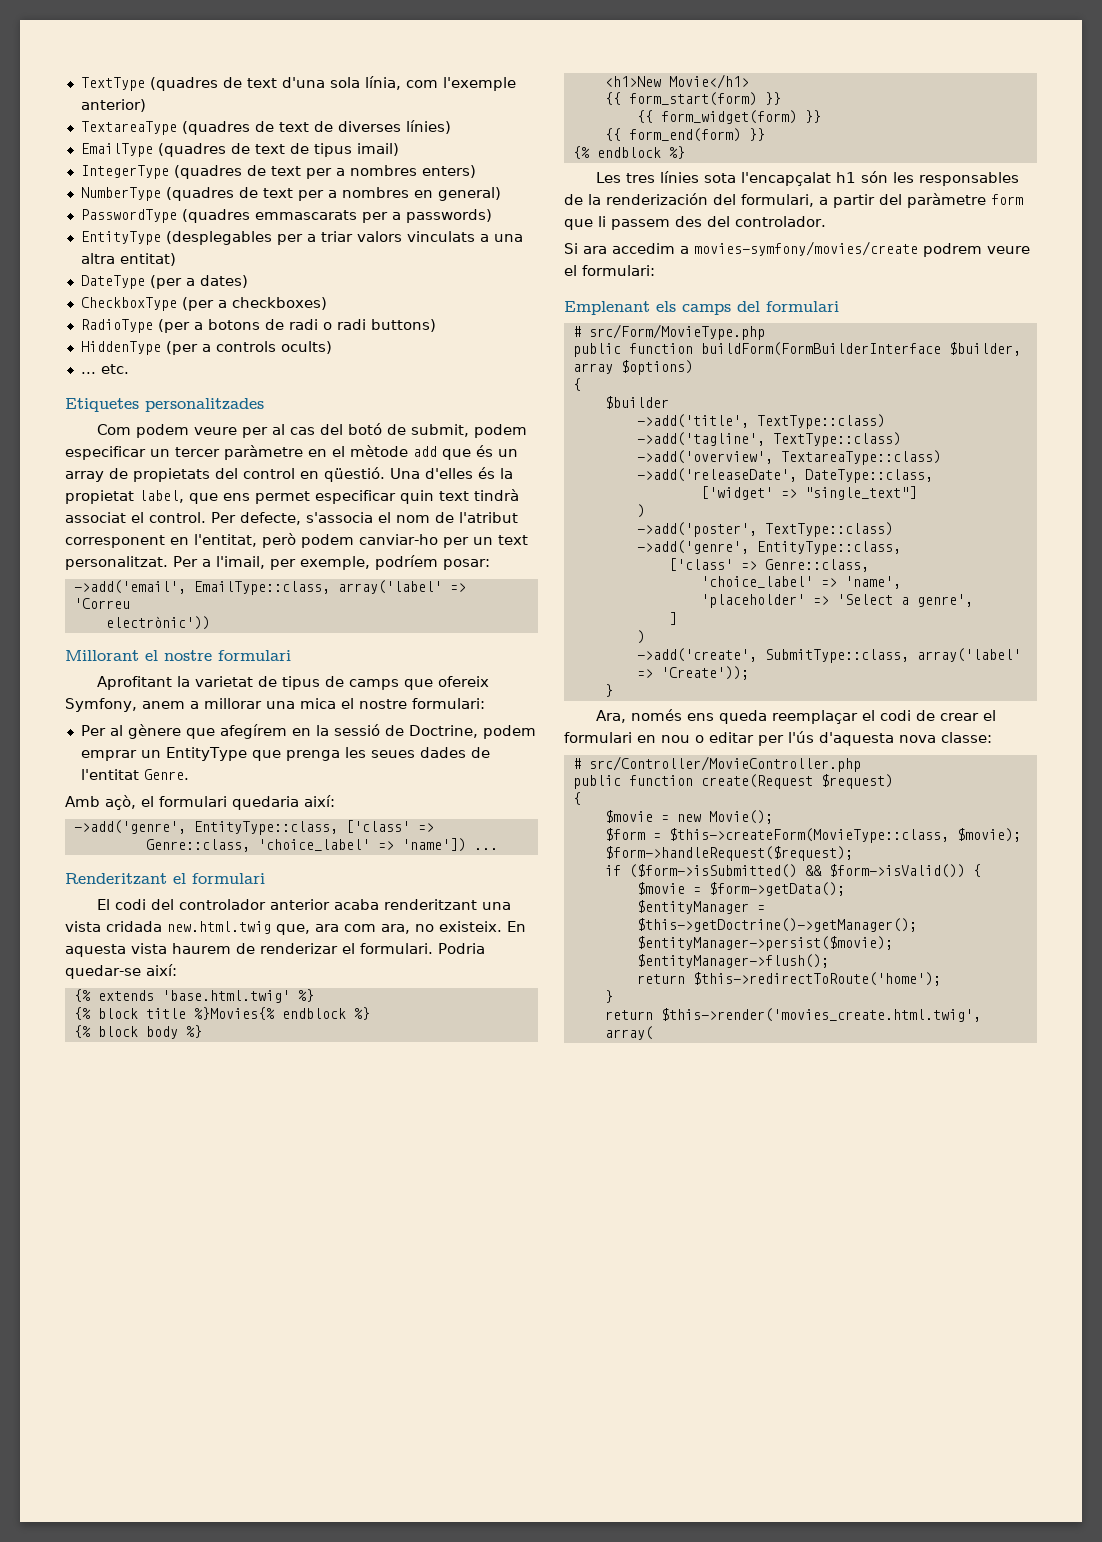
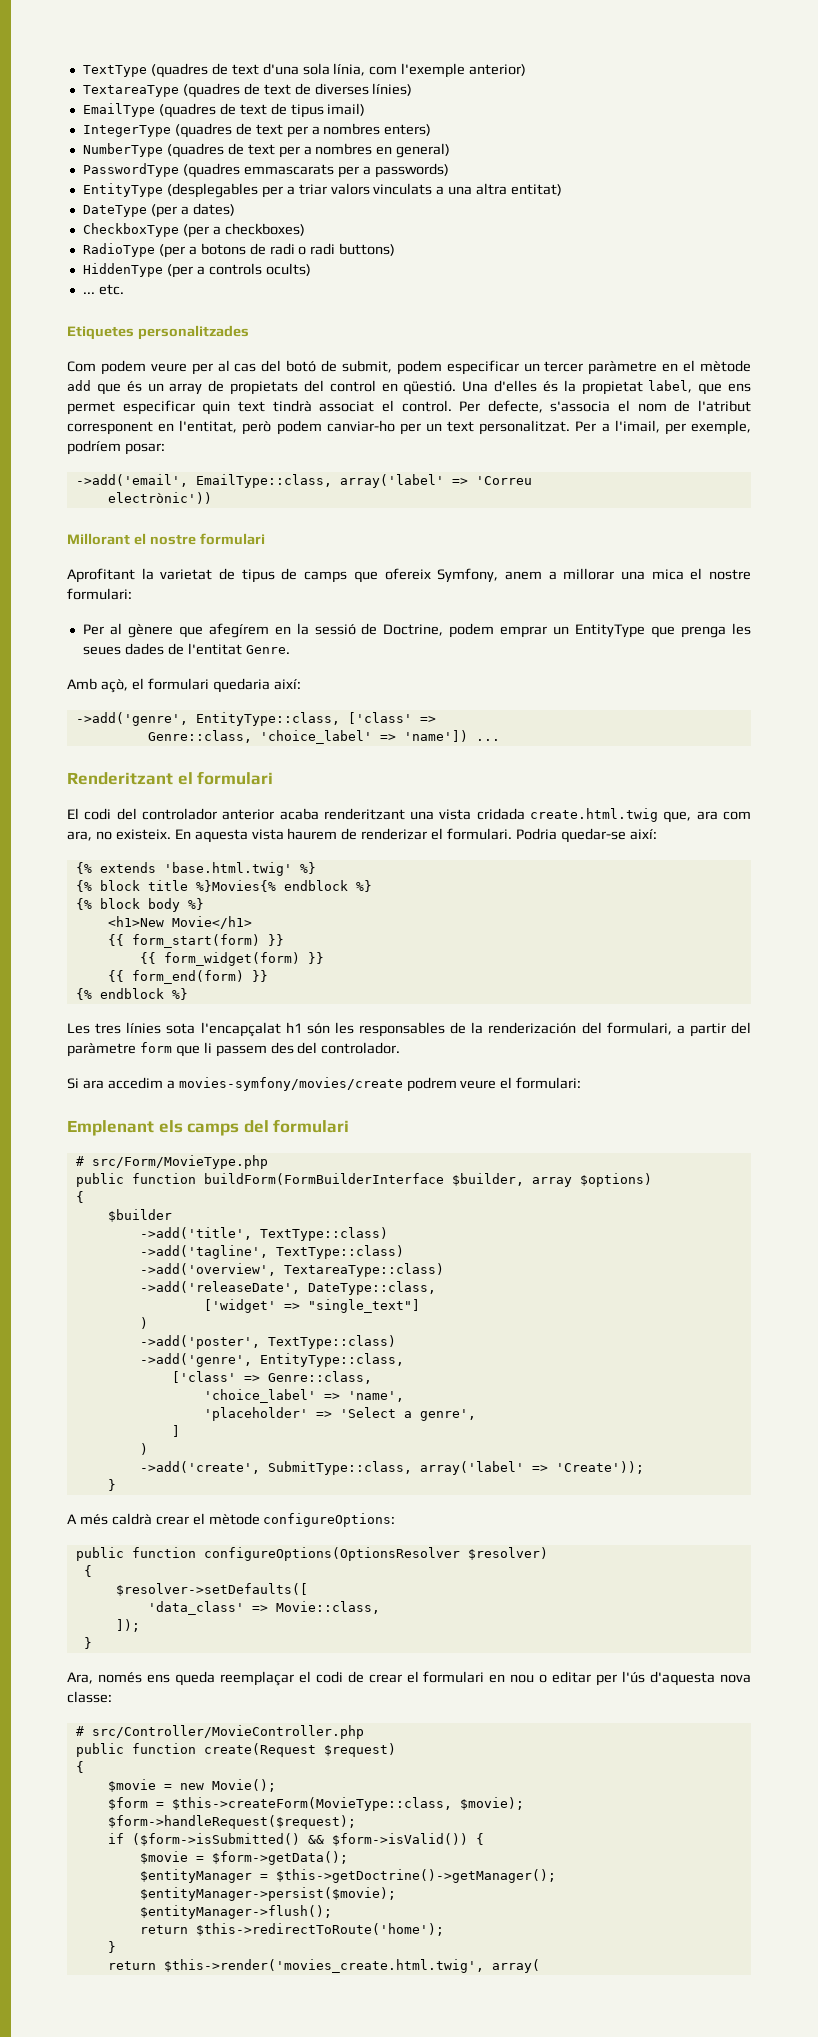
- El codi del controlador anterior acaba renderitzant una vista cridada new.html.twig que, ara com ara, no existeix.
+ El codi del controlador anterior acaba renderitzant una vista cridada create.html.twig que, ara com ara, no existeix.
+ A més caldrà crear el mètode configureOptions:
+ public function configureOptions(OptionsResolver $resolver)
+ {
+ $resolver->setDefaults([
+ 'data_class' => Movie::class,
+ ]);
+ }

